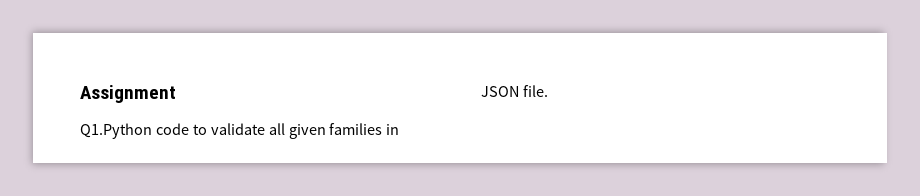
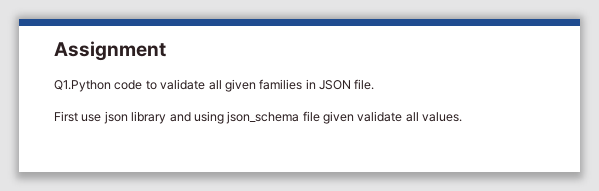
+ First use json library and using json_schema file given validate all values.

